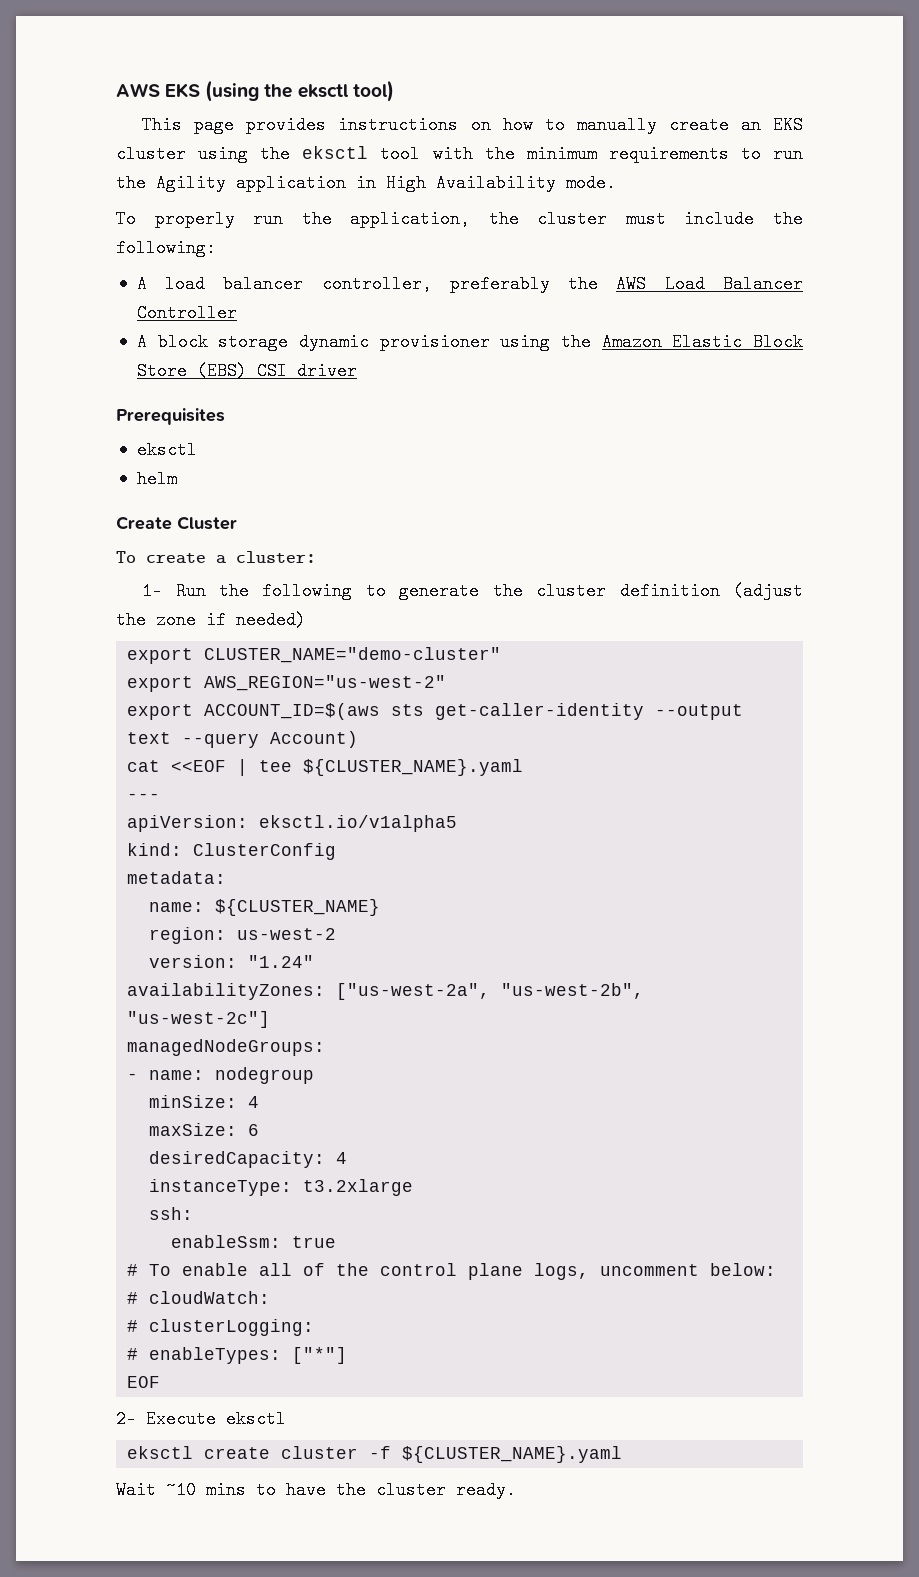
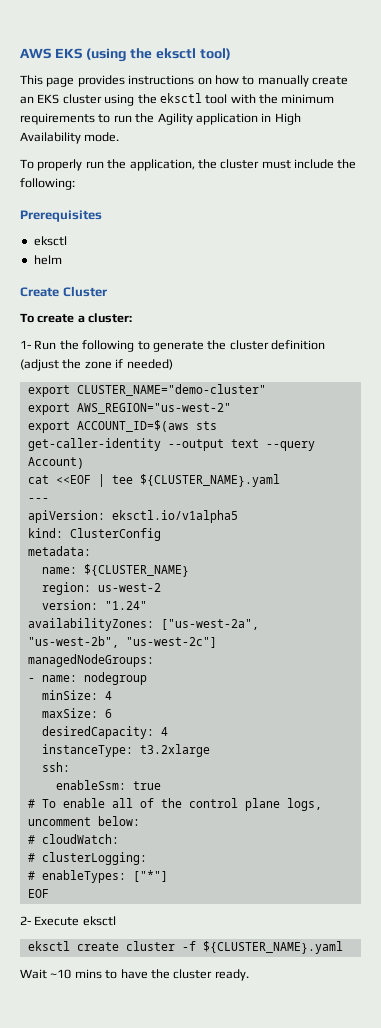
- A load balancer controller, preferably the AWS Load Balancer Controller
- A block storage dynamic provisioner using the Amazon Elastic Block Store (EBS) CSI driver

